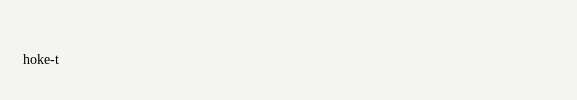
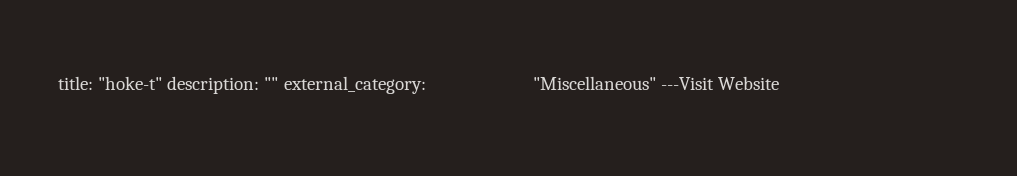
- hoke-t
+ title: "hoke-t" description: "" external_category: "Miscellaneous" ---Visit Website

